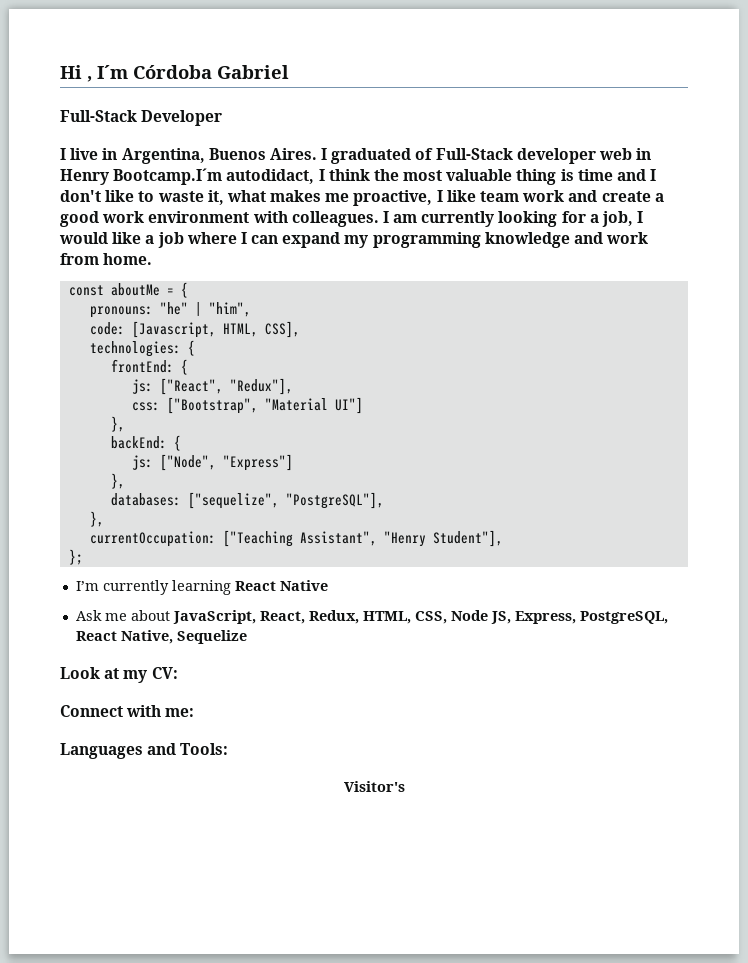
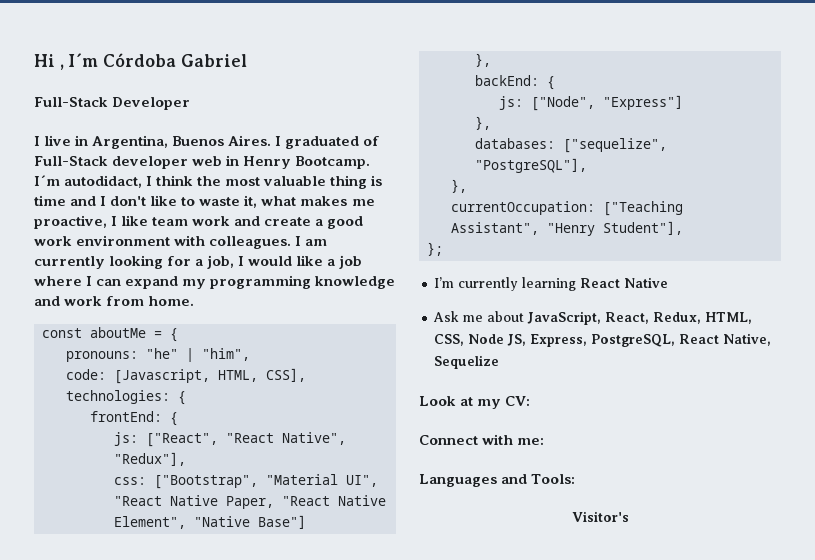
- I graduated of Full-Stack developer web in Henry Bootcamp.I´m autodidact, I think the most valuable thing is time and I don't like to waste it, what makes me proactive, I like team work and create a good work environment with colleagues.
+ I graduated of Full-Stack developer web in Henry Bootcamp. I´m autodidact, I think the most valuable thing is time and I don't like to waste it, what makes me proactive, I like team work and create a good work environment with colleagues.
- js: ["React", "Redux"],
+ js: ["React", "React Native", "Redux"],
- css: ["Bootstrap", "Material UI"]
+ css: ["Bootstrap", "Material UI", "React Native Paper, "React Native Element", "Native Base"]

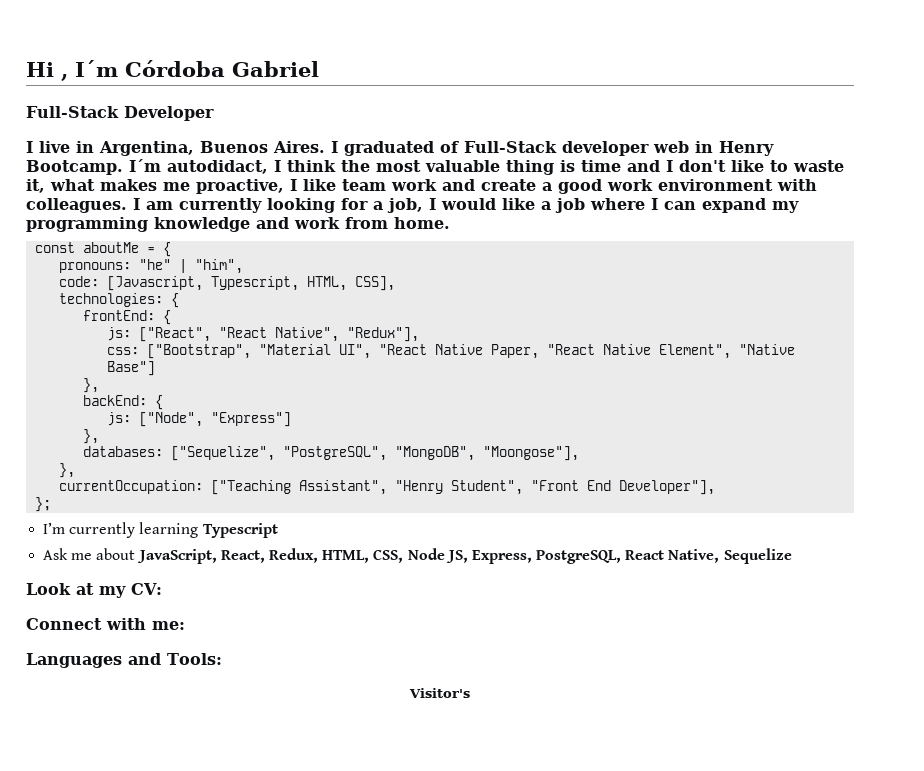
- code: [Javascript, HTML, CSS],
+ code: [Javascript, Typescript, HTML, CSS],
- databases: ["sequelize", "PostgreSQL"],
+ databases: ["Sequelize", "PostgreSQL", "MongoDB", "Moongose"],
- currentOccupation: ["Teaching Assistant", "Henry Student"],
+ currentOccupation: ["Teaching Assistant", "Henry Student", "Front End Developer"],
- I’m currently learning React Native
+ I’m currently learning Typescript

